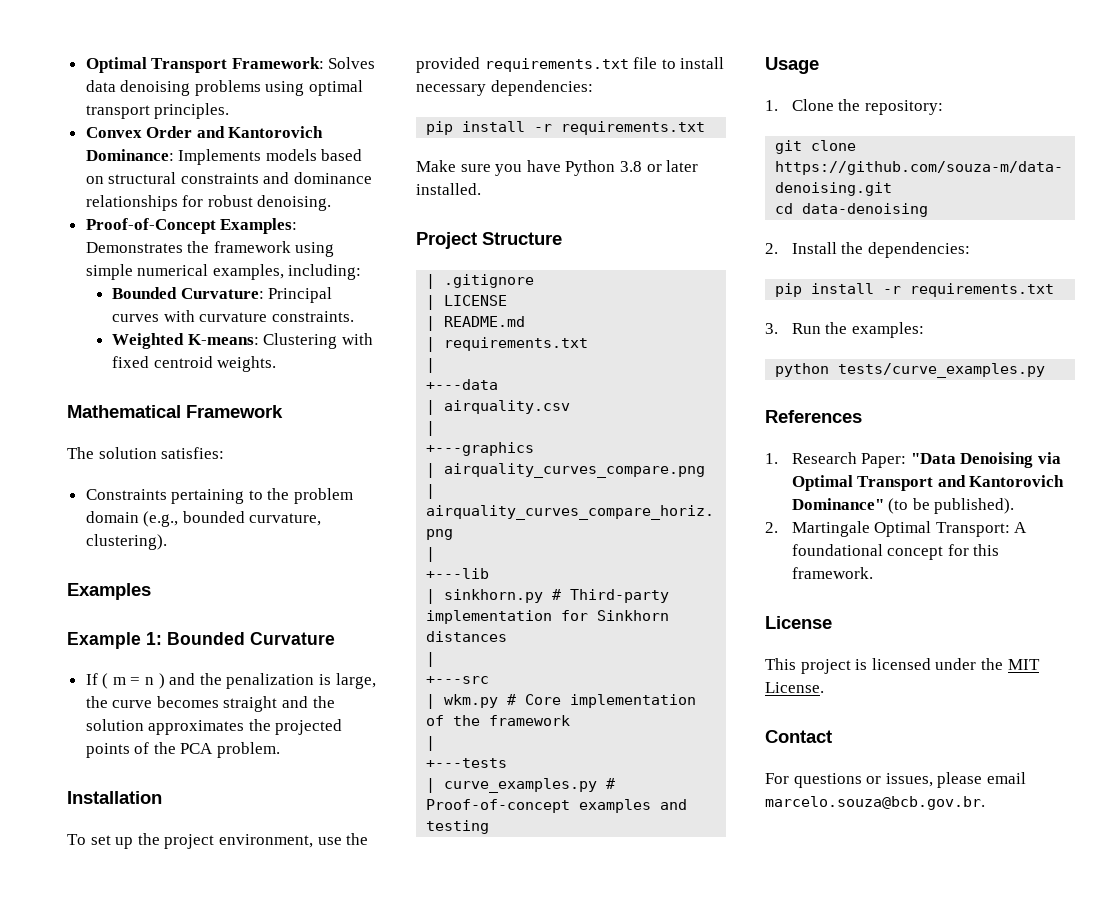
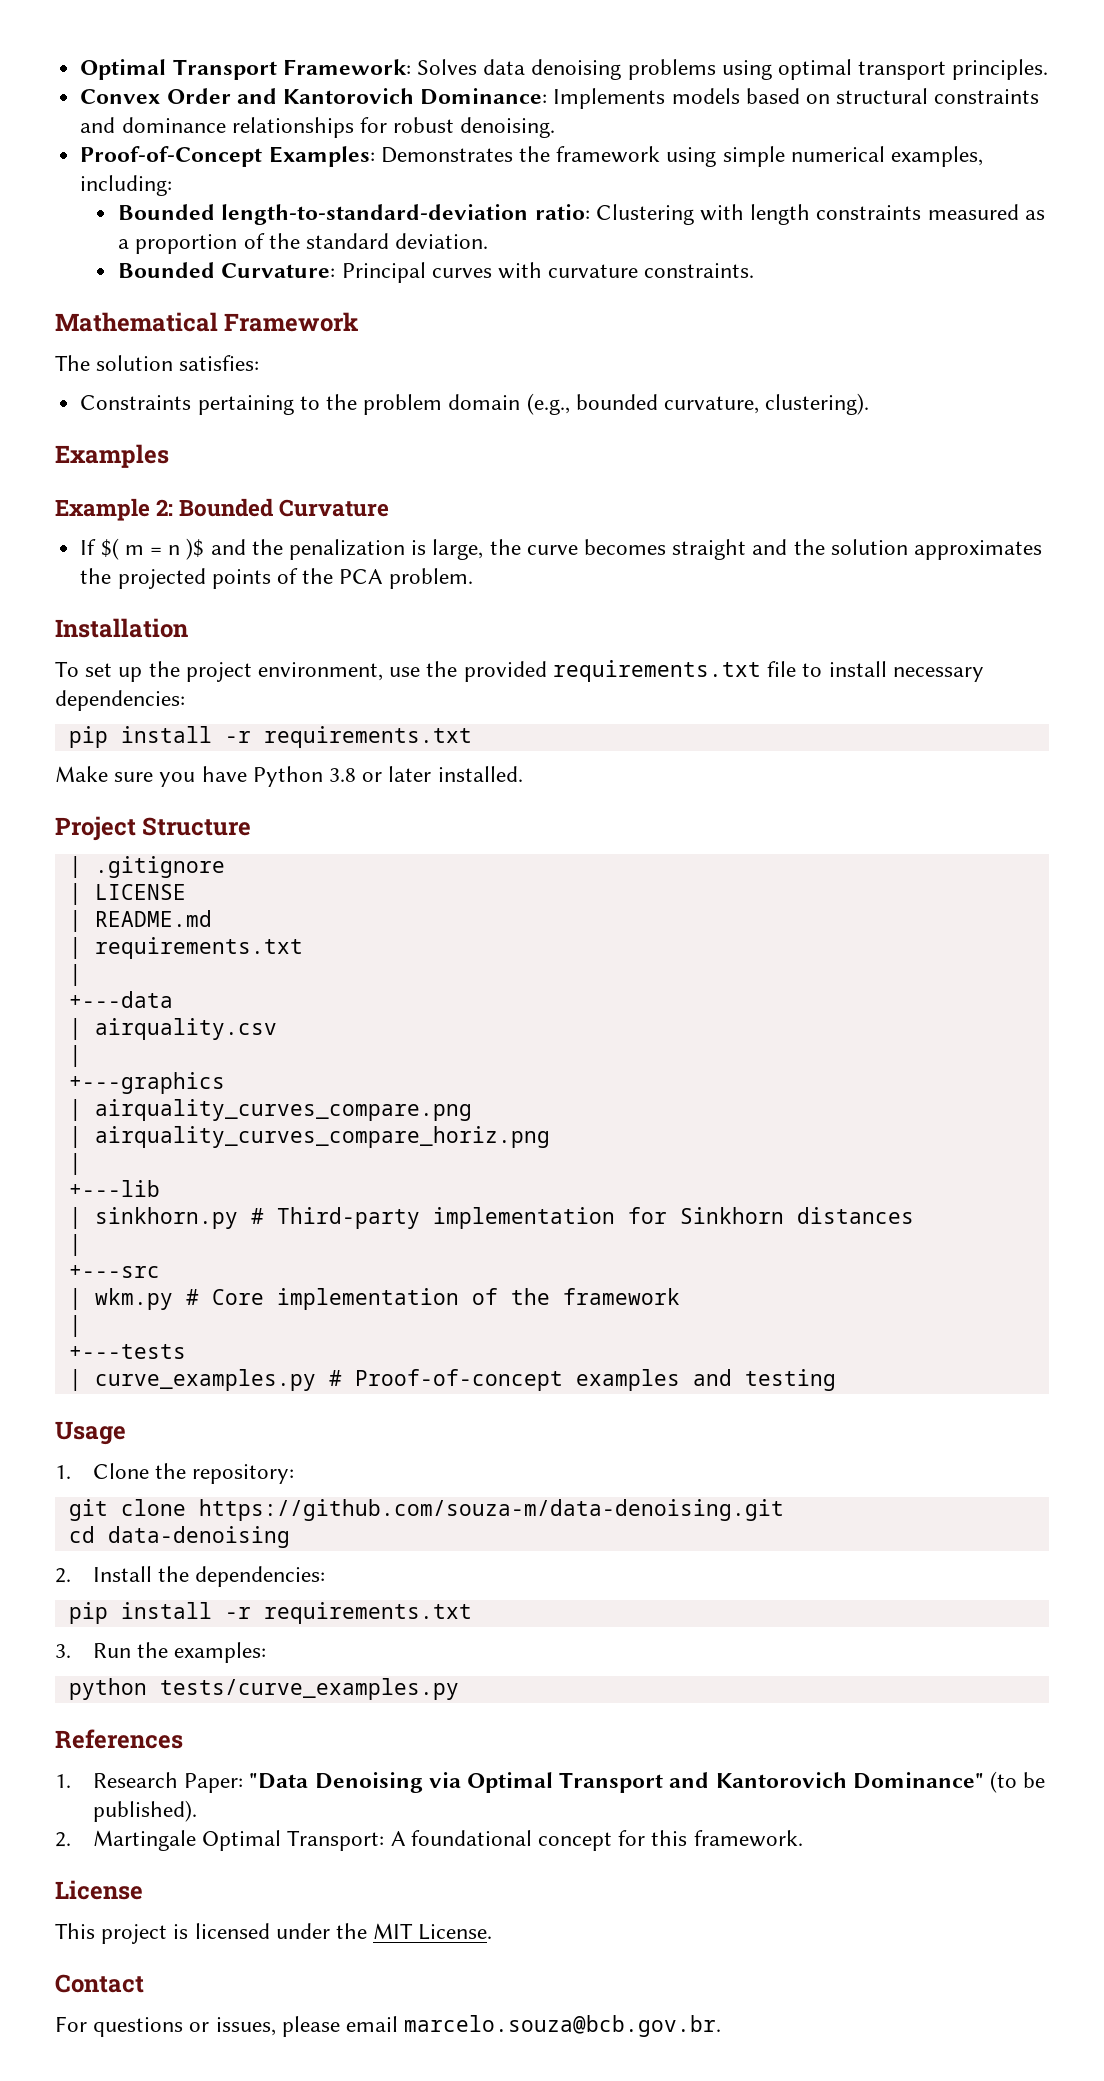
+ Bounded length-to-standard-deviation ratio: Clustering with length constraints measured as a proportion of the standard deviation.
- Weighted K-means: Clustering with fixed centroid weights.
- Example 1: Bounded Curvature
+ Example 2: Bounded Curvature
- If ( m = n ) and the penalization is large, the curve becomes straight and the solution approximates the projected points of the PCA problem.
+ If $( m = n )$ and the penalization is large, the curve becomes straight and the solution approximates the projected points of the PCA problem.

